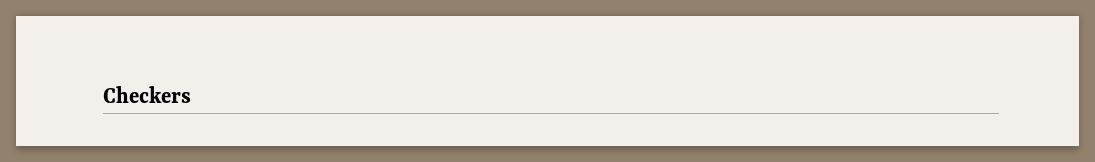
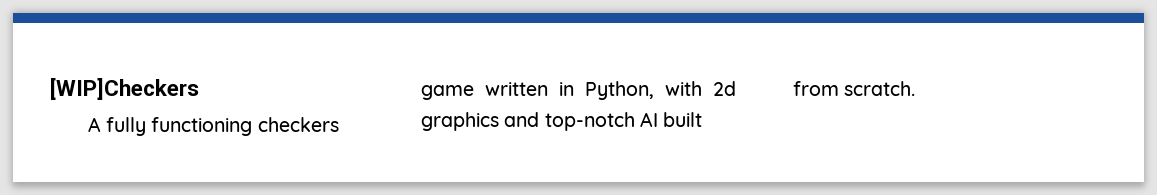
- Checkers
+ [WIP]Checkers
+ A fully functioning checkers game written in Python, with 2d graphics and top-notch AI built from scratch.

